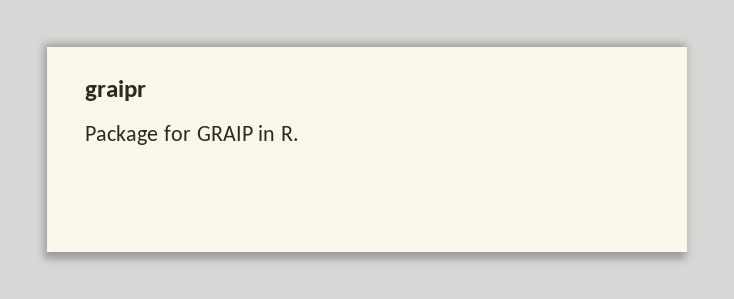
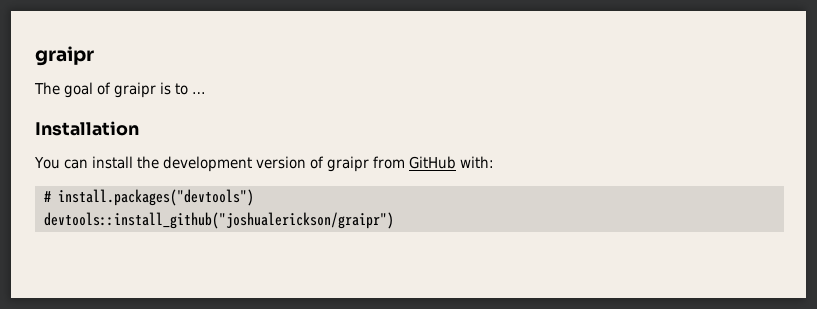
- Package for GRAIP in R.
+ The goal of graipr is to …
+ Installation
+ You can install the development version of graipr from GitHub with:
+ # install.packages("devtools")
+ devtools::install_github("joshualerickson/graipr")

